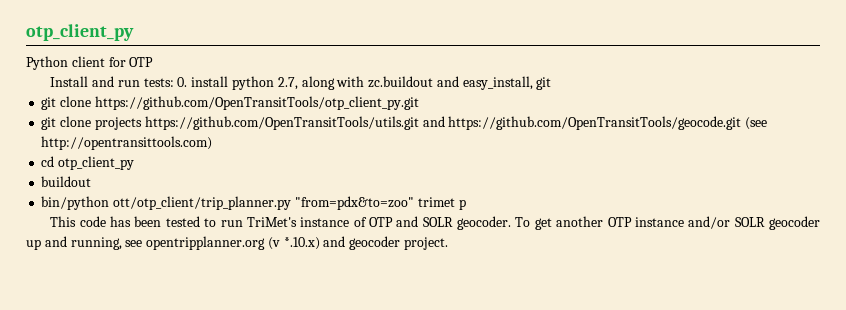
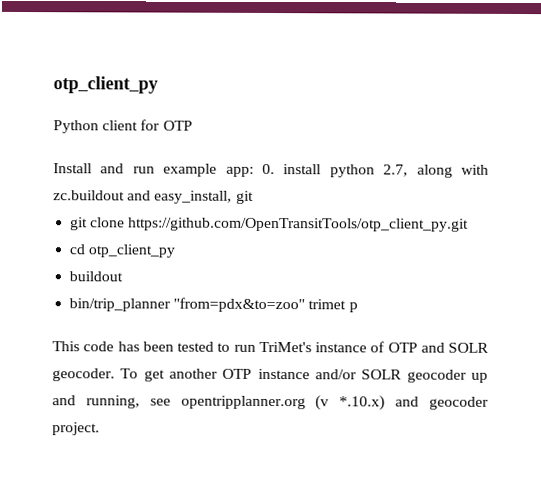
- Install and run tests: 0. install python 2.7, along with zc.buildout and easy_install, git
+ Install and run example app: 0. install python 2.7, along with zc.buildout and easy_install, git
- git clone projects https://github.com/OpenTransitTools/utils.git and https://github.com/OpenTransitTools/geocode.git (see http://opentransittools.com)
- bin/python ott/otp_client/trip_planner.py "from=pdx&to=zoo" trimet p
+ bin/trip_planner "from=pdx&to=zoo" trimet p

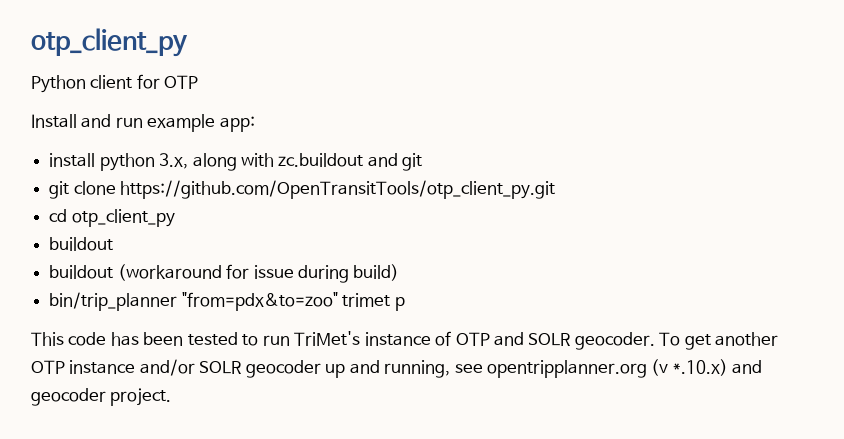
- Install and run example app: 0. install python 2.7, along with zc.buildout and easy_install, git
+ Install and run example app:
+ install python 3.x, along with zc.buildout and git
+ buildout (workaround for issue during build)

